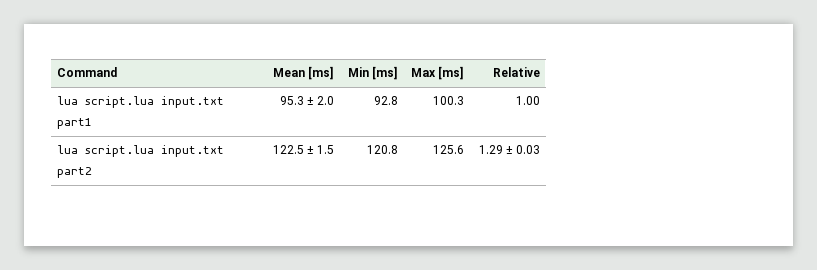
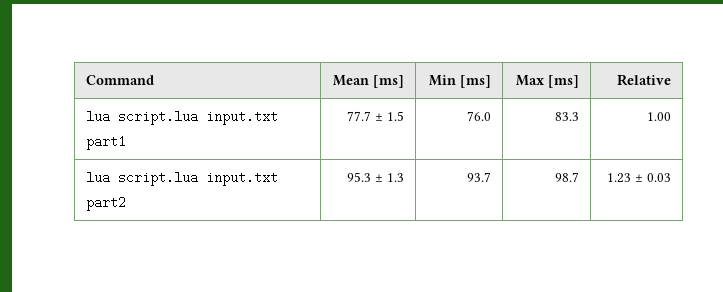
- lua script.lua input.txt part1 | 95.3 ± 2.0 | 92.8 | 100.3 | 1.00
+ lua script.lua input.txt part1 | 77.7 ± 1.5 | 76.0 | 83.3 | 1.00
- lua script.lua input.txt part2 | 122.5 ± 1.5 | 120.8 | 125.6 | 1.29 ± 0.03
+ lua script.lua input.txt part2 | 95.3 ± 1.3 | 93.7 | 98.7 | 1.23 ± 0.03

